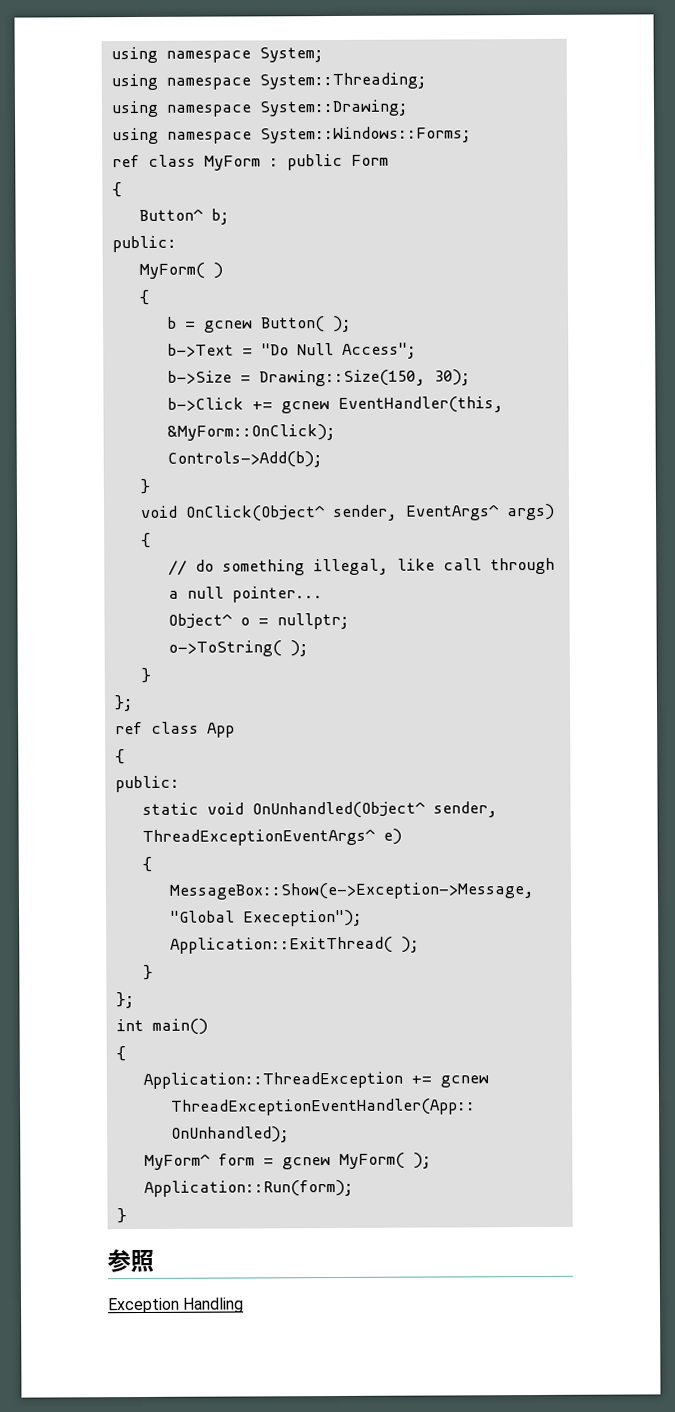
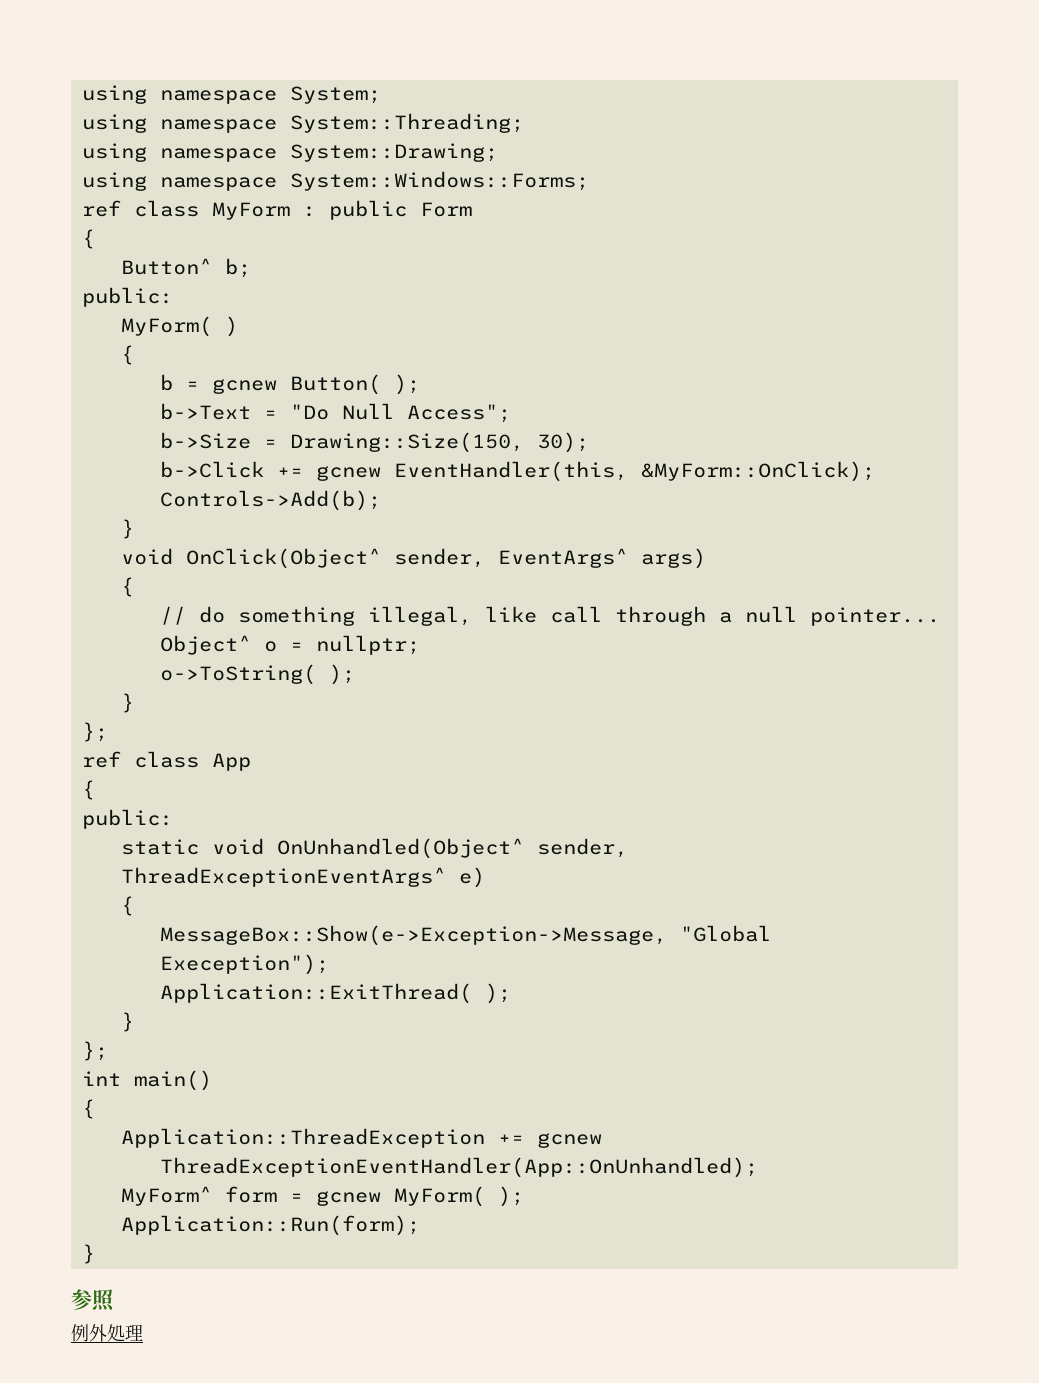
- Exception Handling
+ 例外処理

